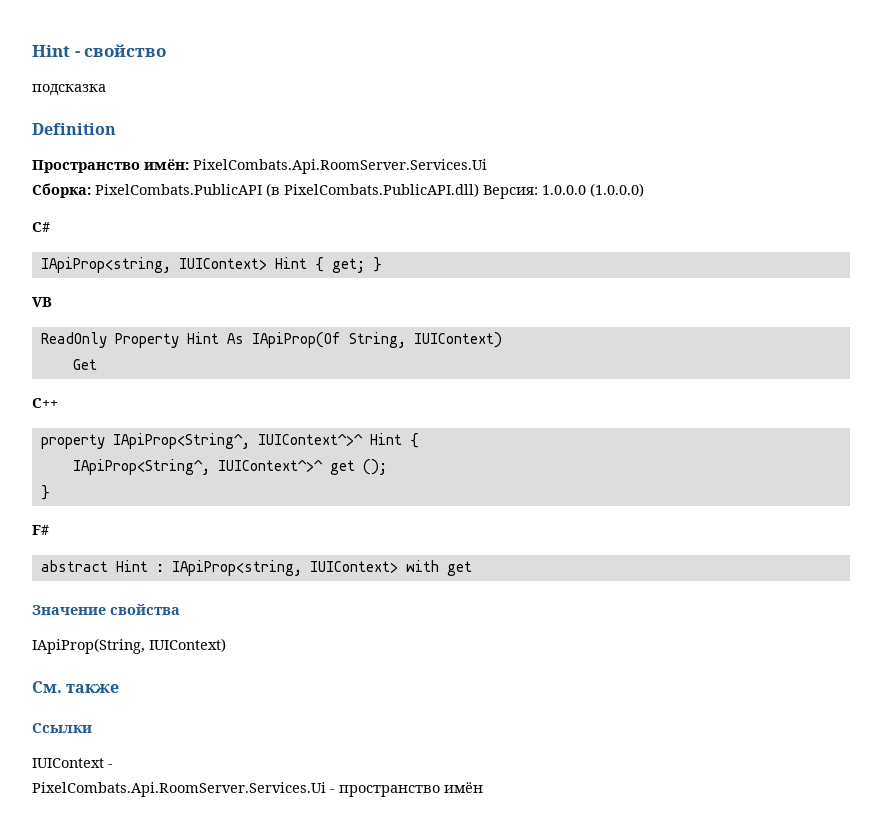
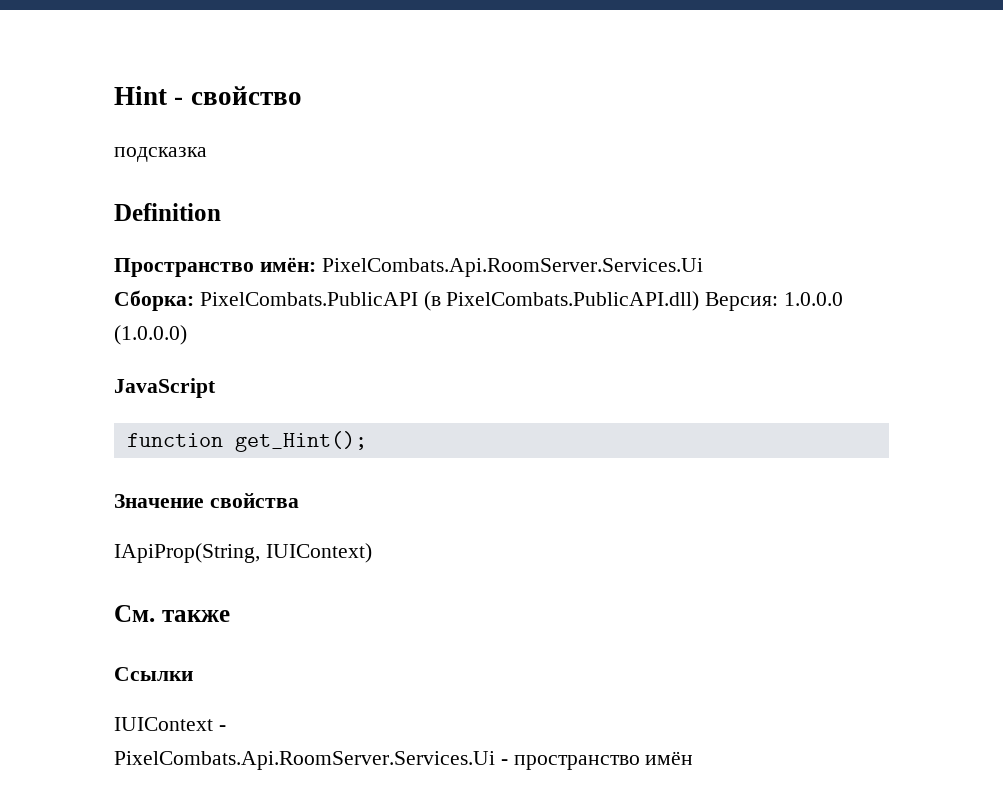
- C#
- IApiProp<string, IUIContext> Hint { get; }
- VB
- ReadOnly Property Hint As IApiProp(Of String, IUIContext)
- Get
- C++
- property IApiProp<String^, IUIContext^>^ Hint {
- IApiProp<String^, IUIContext^>^ get ();
- }
- F#
- abstract Hint : IApiProp<string, IUIContext> with get
+ JavaScript
+ function get_Hint();

